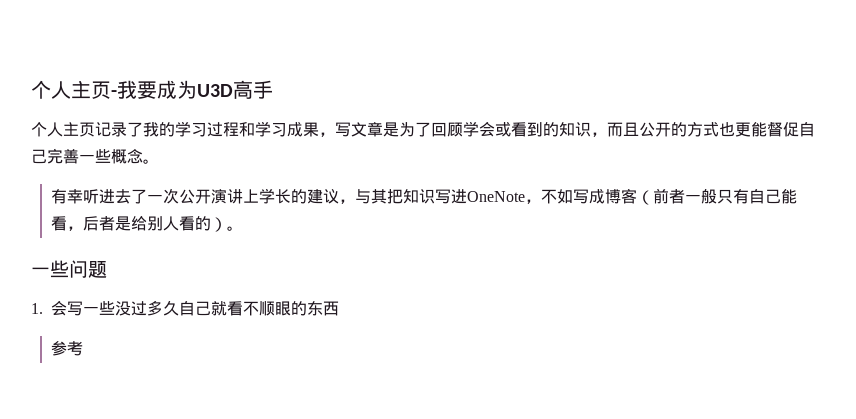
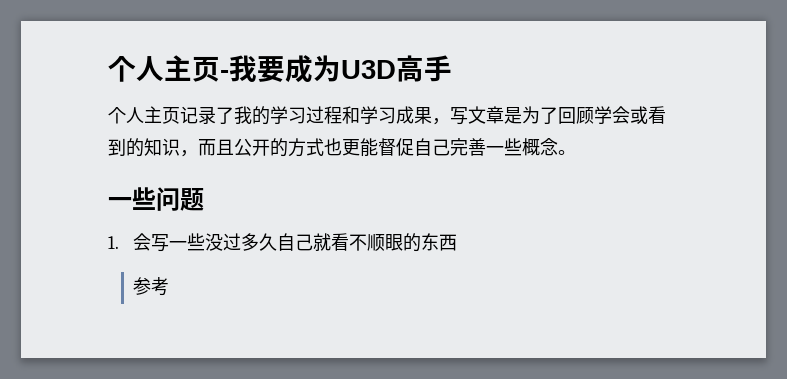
- 有幸听进去了一次公开演讲上学长的建议，与其把知识写进OneNote，不如写成博客（前者一般只有自己能看，后者是给别人看的）。

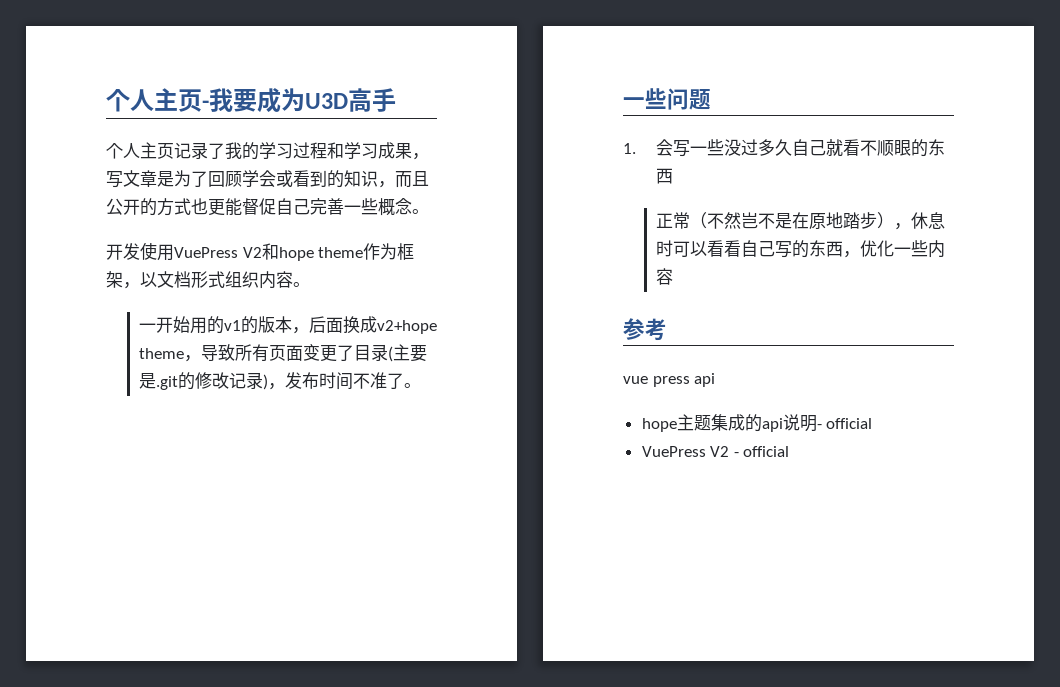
+ 开发使用VuePress V2和hope theme作为框架，以文档形式组织内容。
+ 一开始用的v1的版本，后面换成v2+hope theme，导致所有页面变更了目录(主要是.git的修改记录)，发布时间不准了。
+ 正常（不然岂不是在原地踏步），休息时可以看看自己写的东西，优化一些内容
  参考
+ vue press api
+ hope主题集成的api说明- official
+ VuePress V2 - official

